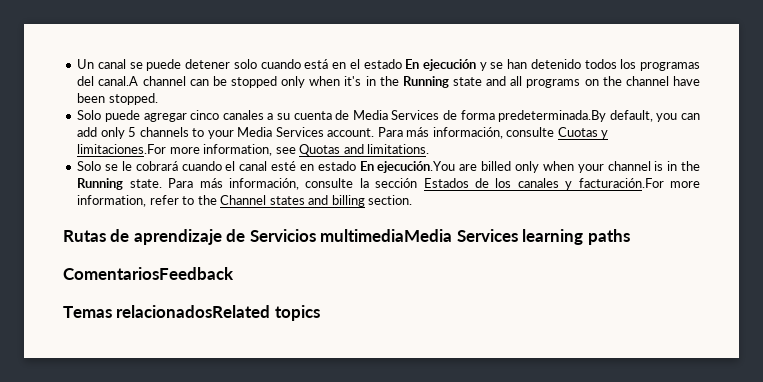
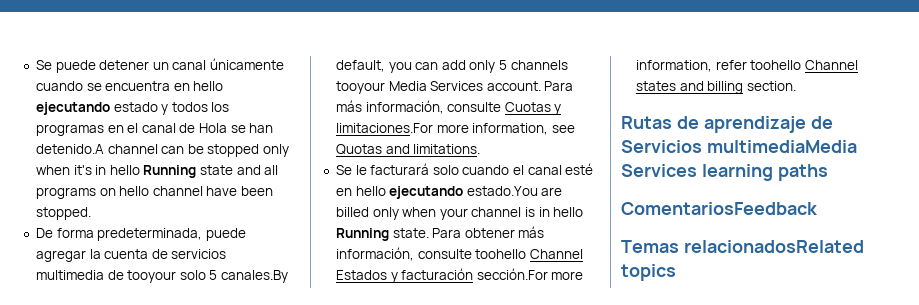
- Un canal se puede detener solo cuando está en el estado En ejecución y se han detenido todos los programas del canal.A channel can be stopped only when it's in the Running state and all programs on the channel have been stopped.
+ Se puede detener un canal únicamente cuando se encuentra en hello ejecutando estado y todos los programas en el canal de Hola se han detenido.A channel can be stopped only when it's in hello Running state and all programs on hello channel have been stopped.
- Solo puede agregar cinco canales a su cuenta de Media Services de forma predeterminada.By default, you can add only 5 channels to your Media Services account.
+ De forma predeterminada, puede agregar la cuenta de servicios multimedia de tooyour solo 5 canales.By default, you can add only 5 channels tooyour Media Services account.
- Solo se le cobrará cuando el canal esté en estado En ejecución.You are billed only when your channel is in the Running state.
+ Se le facturará solo cuando el canal esté en hello ejecutando estado.You are billed only when your channel is in hello Running state.
- Para más información, consulte la sección Estados de los canales y facturación.For more information, refer to the Channel states and billing section.
+ Para obtener más información, consulte toohello Channel Estados y facturación sección.For more information, refer toohello Channel states and billing section.

